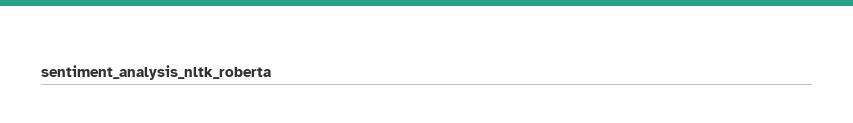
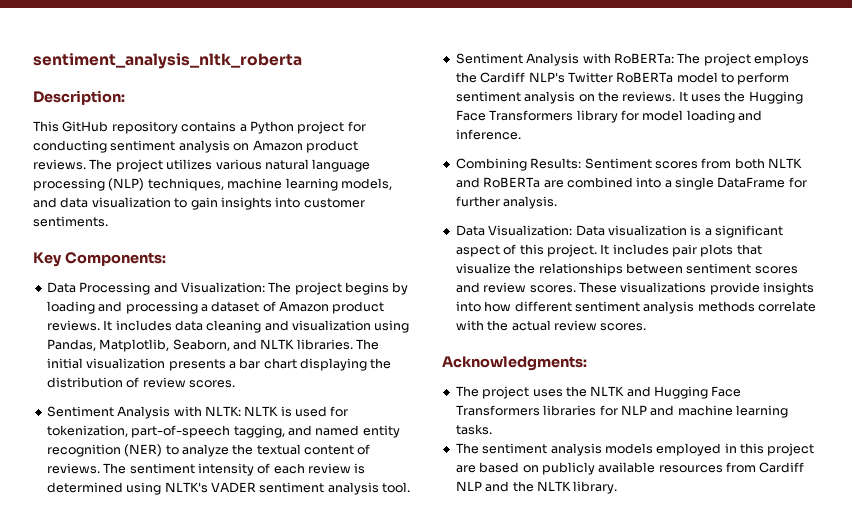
+ Description:
+ This GitHub repository contains a Python project for conducting sentiment analysis on Amazon product reviews. The project utilizes various natural language processing (NLP) techniques, machine learning models, and data visualization to gain insights into customer sentiments.
+ Key Components:
+ Data Processing and Visualization: The project begins by loading and processing a dataset of Amazon product reviews. It includes data cleaning and visualization using Pandas, Matplotlib, Seaborn, and NLTK libraries. The initial visualization presents a bar chart displaying the distribution of review scores.
+ Sentiment Analysis with NLTK: NLTK is used for tokenization, part-of-speech tagging, and named entity recognition (NER) to analyze the textual content of reviews. The sentiment intensity of each review is determined using NLTK's VADER sentiment analysis tool.
+ Sentiment Analysis with RoBERTa: The project employs the Cardiff NLP's Twitter RoBERTa model to perform sentiment analysis on the reviews. It uses the Hugging Face Transformers library for model loading and inference.
+ Combining Results: Sentiment scores from both NLTK and RoBERTa are combined into a single DataFrame for further analysis.
+ Data Visualization: Data visualization is a significant aspect of this project. It includes pair plots that visualize the relationships between sentiment scores and review scores. These visualizations provide insights into how different sentiment analysis methods correlate with the actual review scores.
+ Acknowledgments:
+ The project uses the NLTK and Hugging Face Transformers libraries for NLP and machine learning tasks.
+ The sentiment analysis models employed in this project are based on publicly available resources from Cardiff NLP and the NLTK library.

